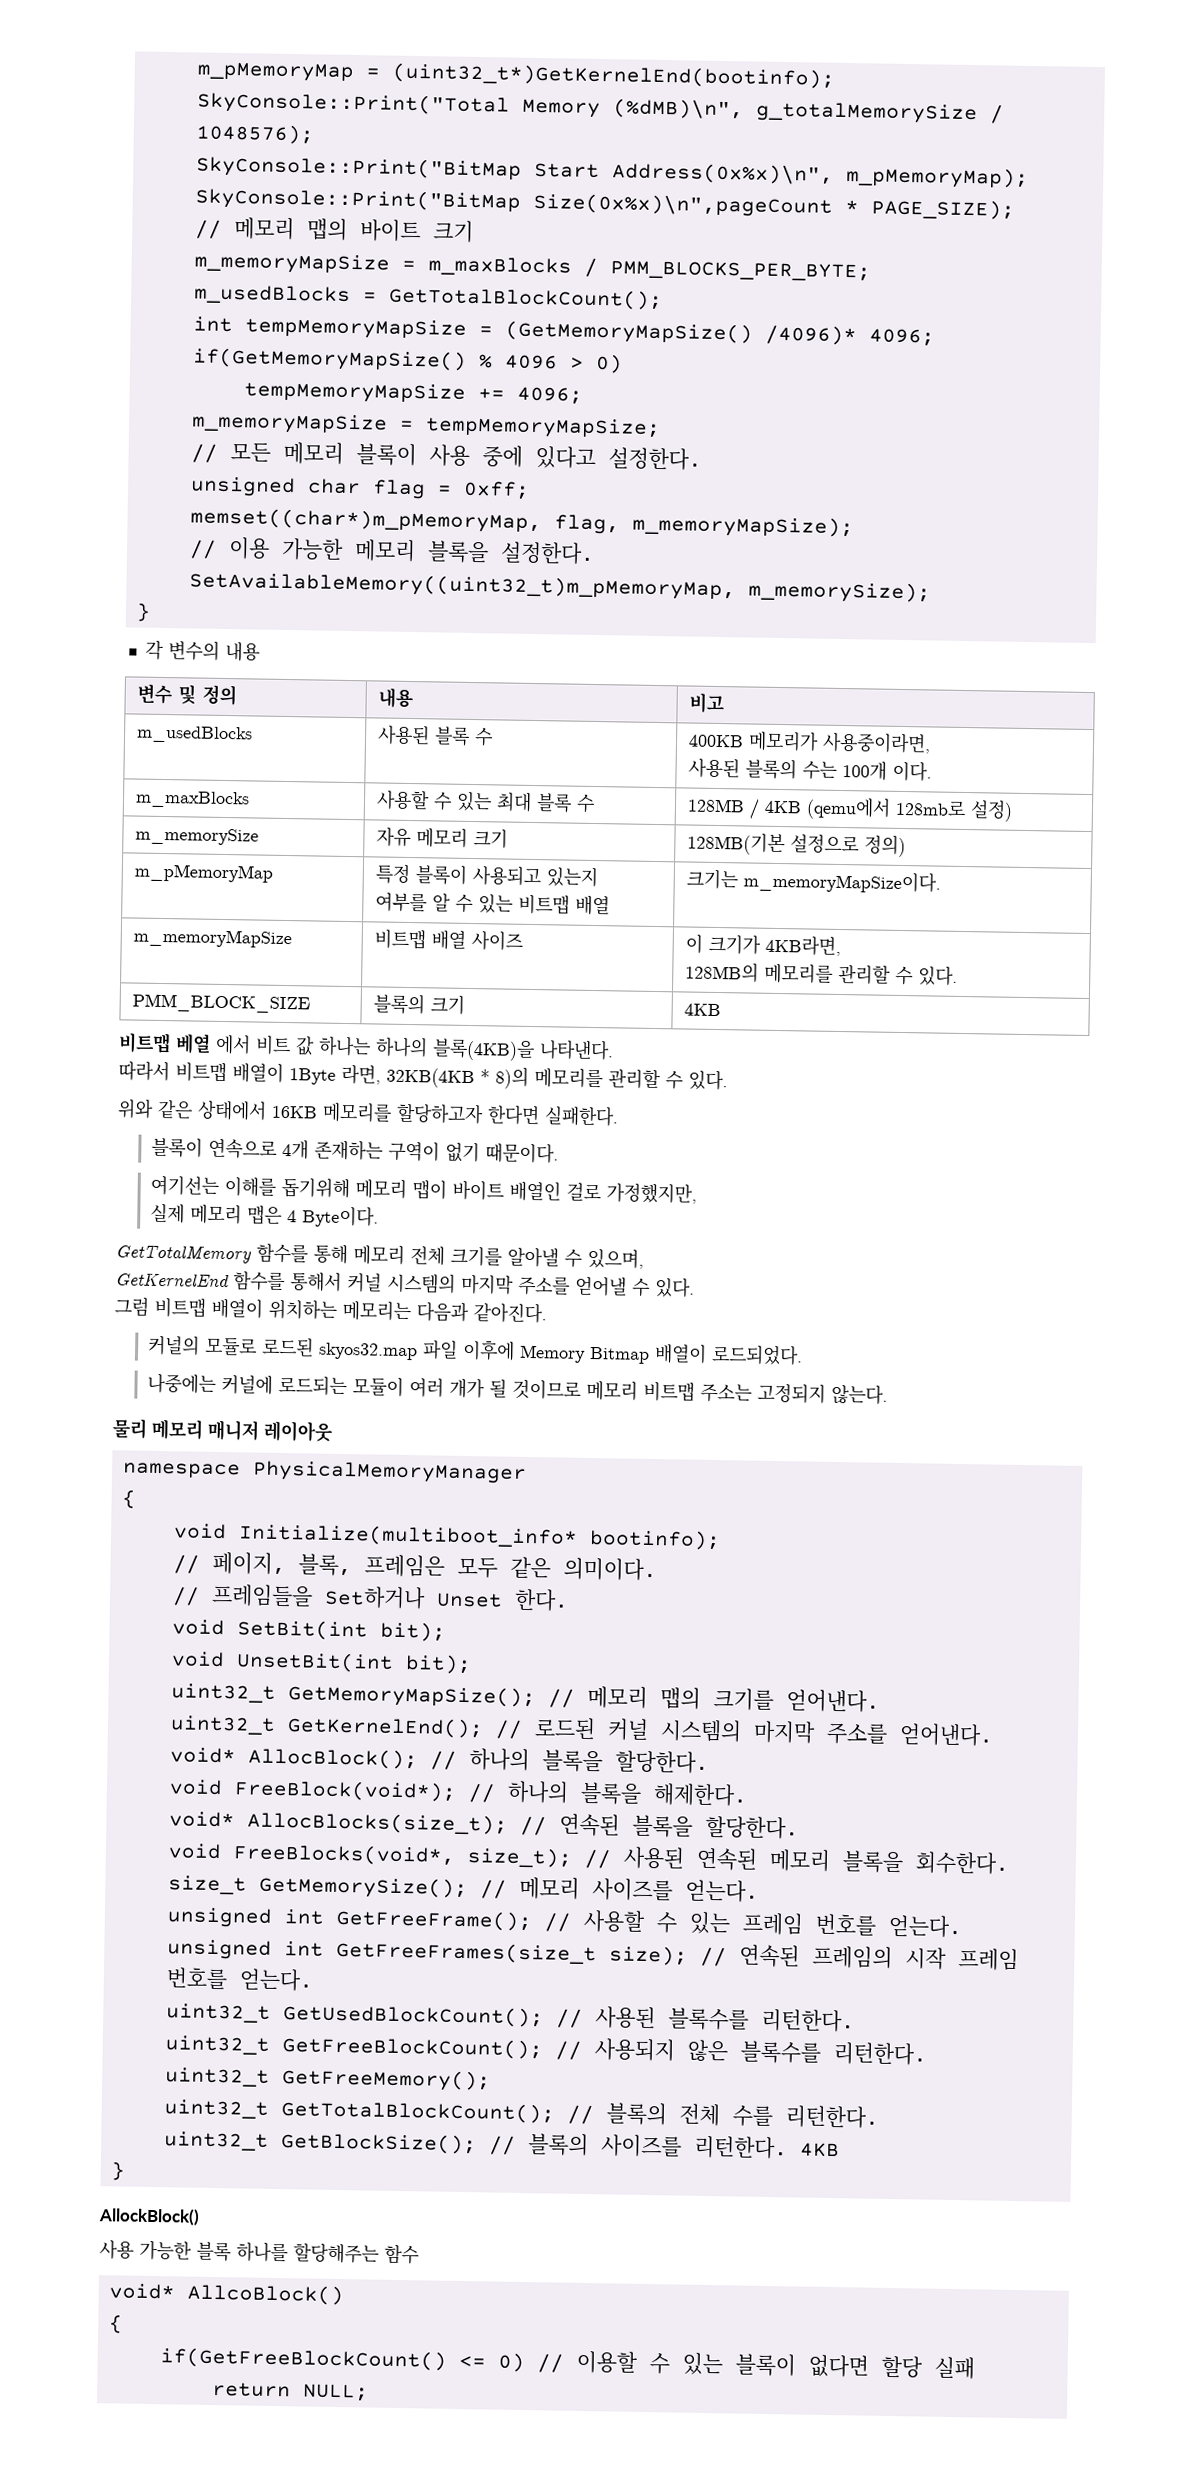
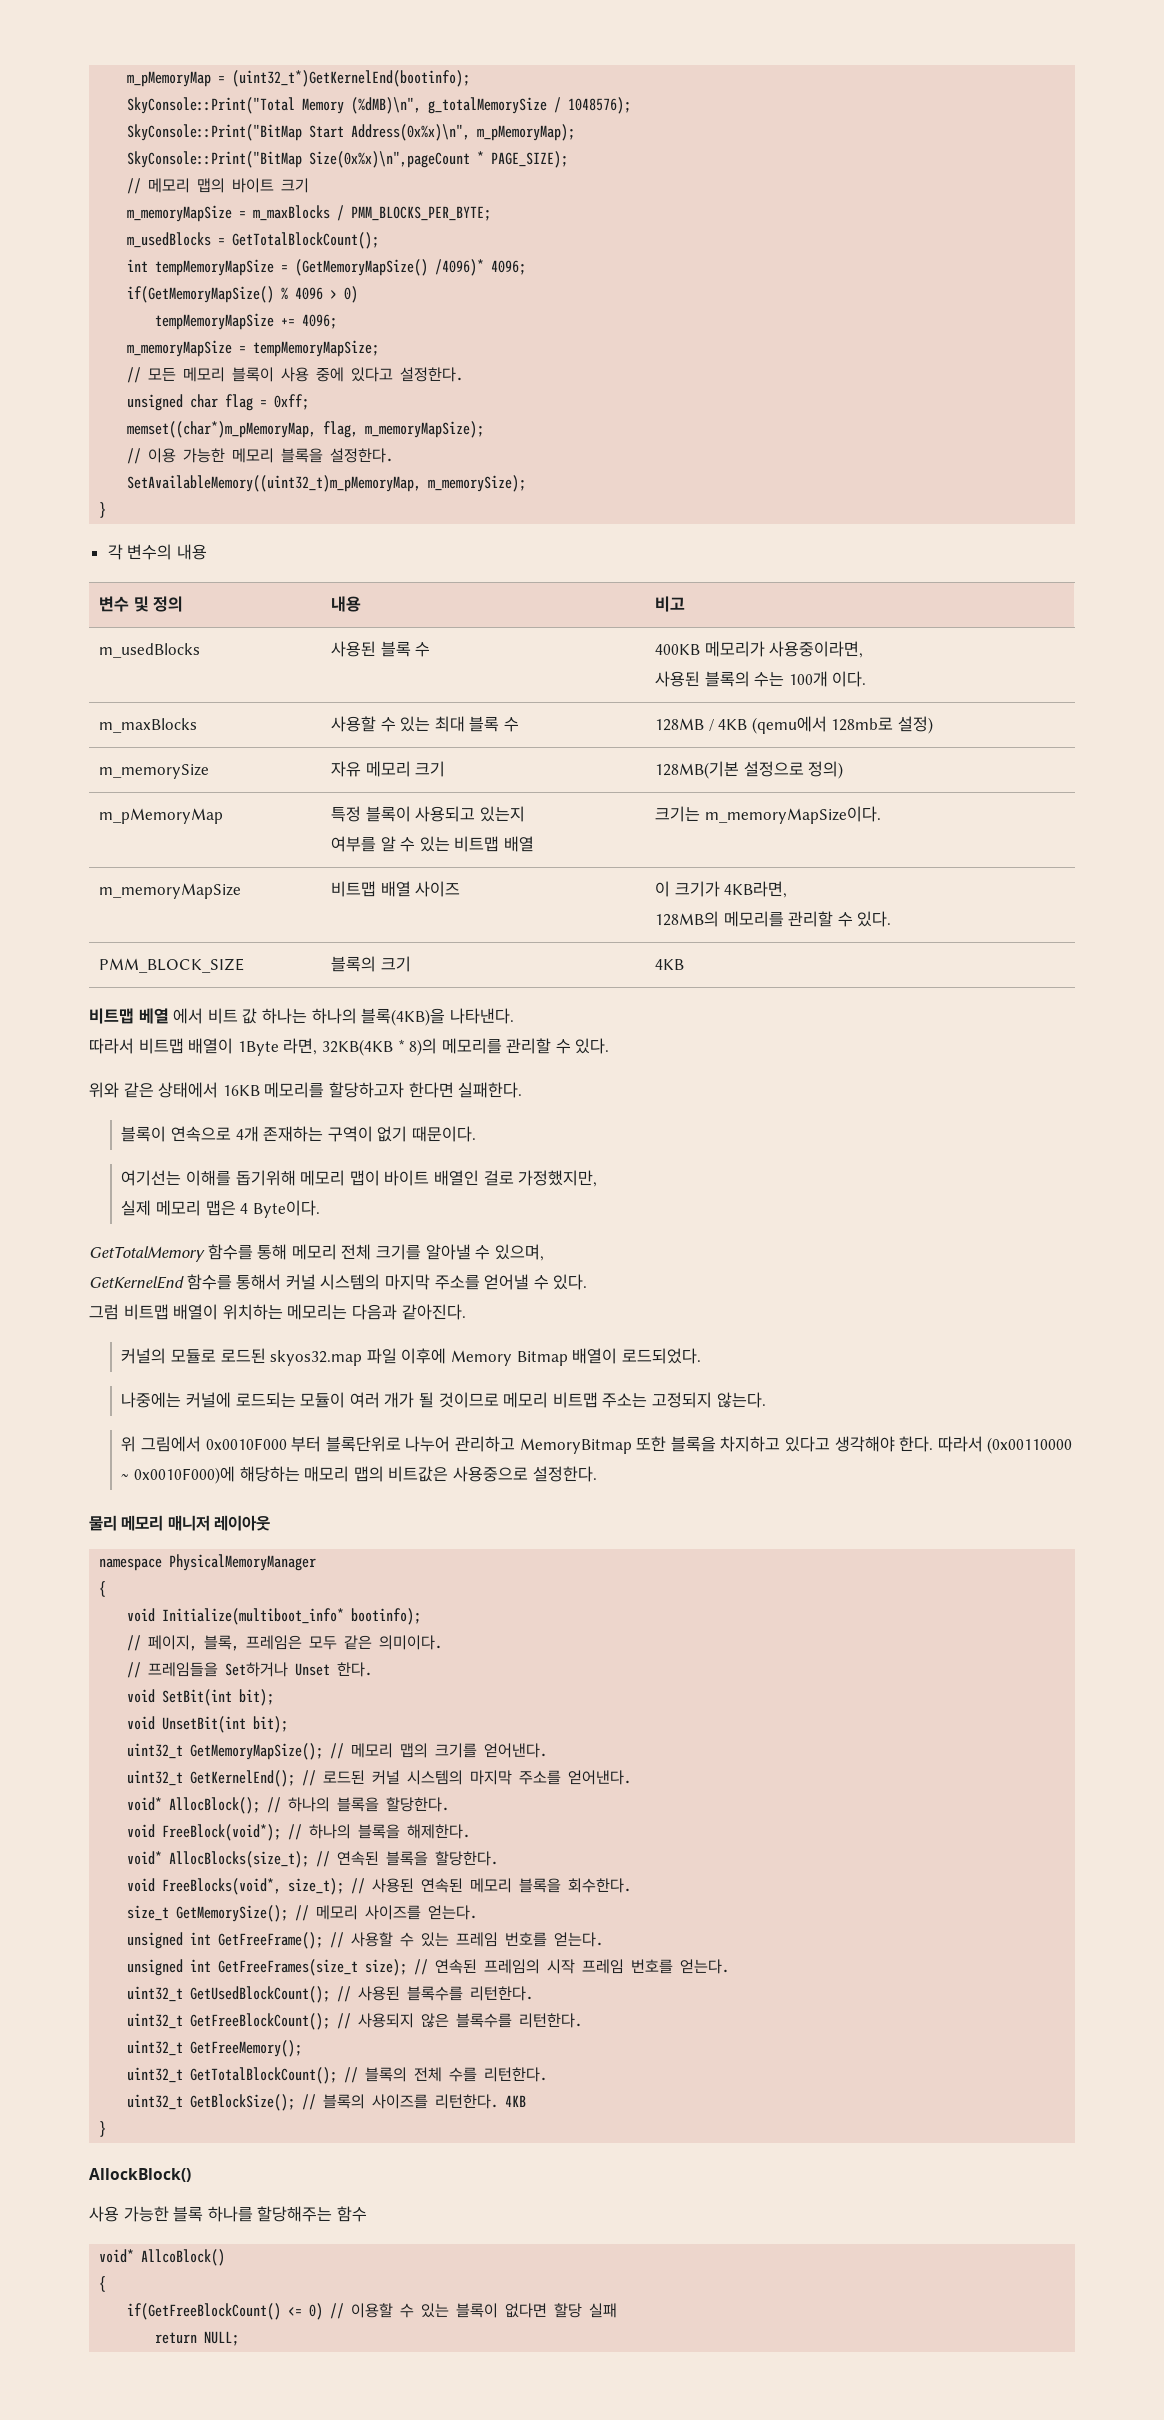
+ 위 그림에서 0x0010F000 부터 블록단위로 나누어 관리하고 MemoryBitmap 또한 블록을 차지하고 있다고 생각해야 한다. 따라서 (0x00110000 ~ 0x0010F000)에 해당하는 매모리 맵의 비트값은 사용중으로 설정한다.

